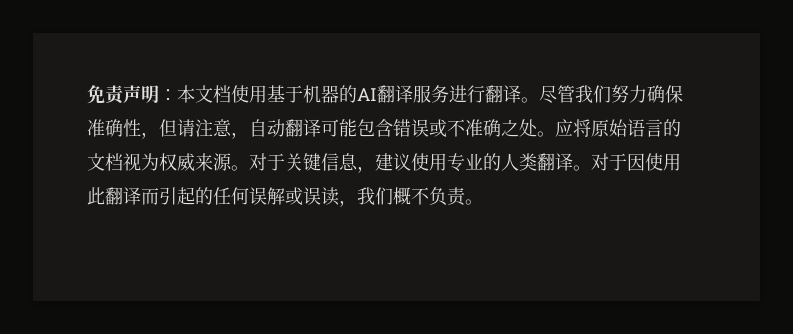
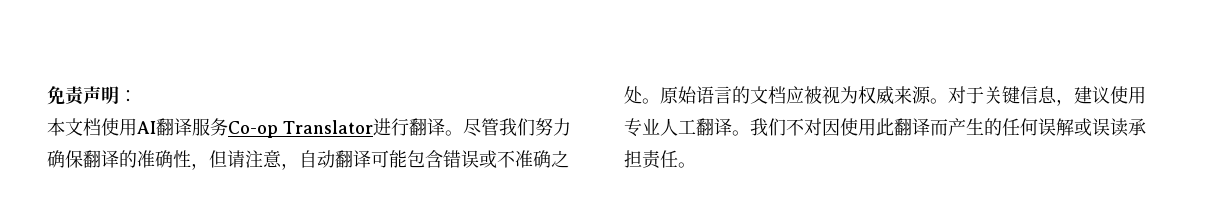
- 免责声明：本文档使用基于机器的AI翻译服务进行翻译。
+ 免责声明：
+ 本文档使用AI翻译服务Co-op Translator进行翻译。
- 尽管我们努力确保准确性，但请注意，自动翻译可能包含错误或不准确之处。
+ 尽管我们努力确保翻译的准确性，但请注意，自动翻译可能包含错误或不准确之处。
- 应将原始语言的文档视为权威来源。
+ 原始语言的文档应被视为权威来源。
- 对于关键信息，建议使用专业的人类翻译。对于因使用此翻译而引起的任何误解或误读，我们概不负责。
+ 对于关键信息，建议使用专业人工翻译。我们不对因使用此翻译而产生的任何误解或误读承担责任。

